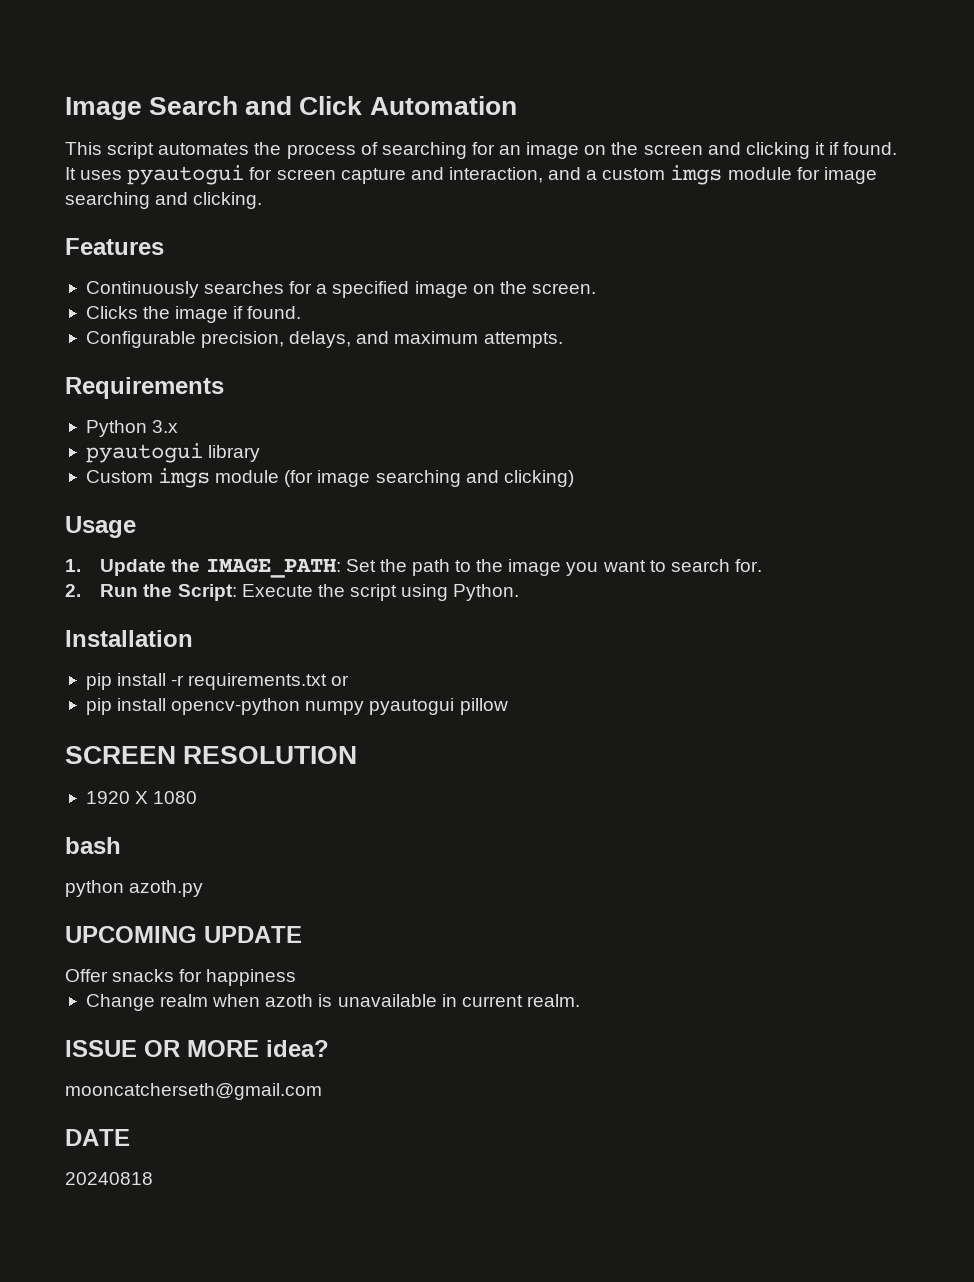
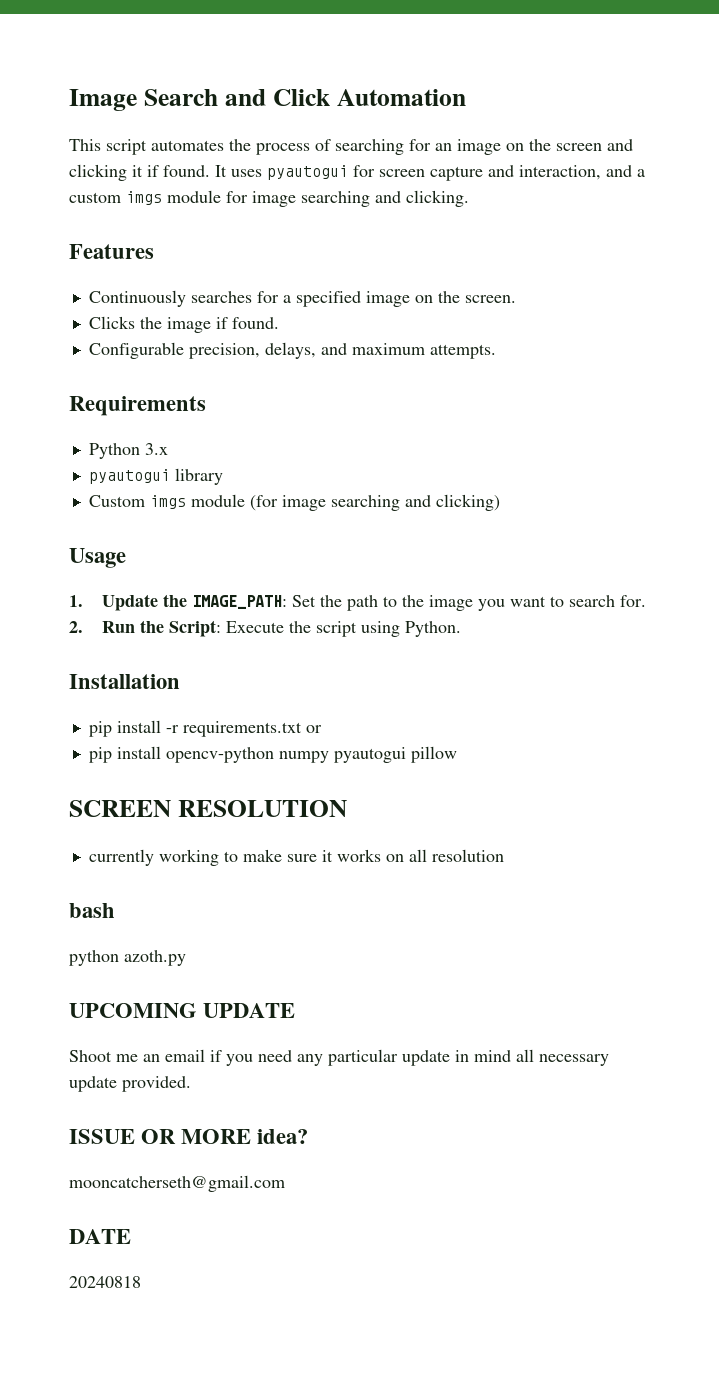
- 1920 X 1080
+ currently working to make sure it works on all resolution
- Offer snacks for happiness
- Change realm when azoth is unavailable in current realm.
+ Shoot me an email if you need any particular update in mind all necessary update provided.

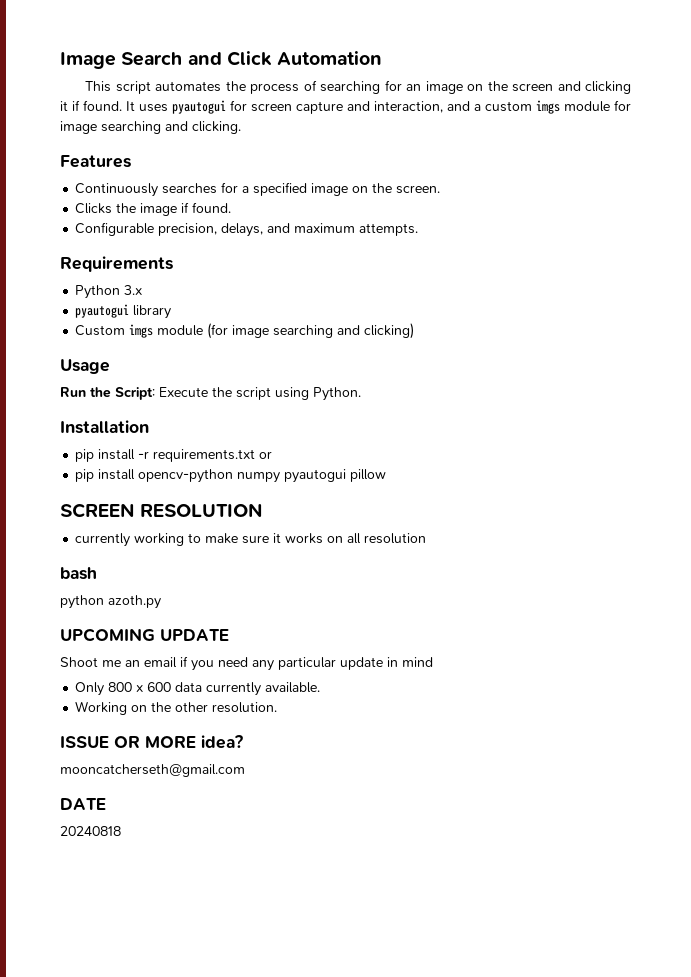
- 1. Update the IMAGE_PATH: Set the path to the image you want to search for.
- 2. Run the Script: Execute the script using Python.
+ Run the Script: Execute the script using Python.
- Shoot me an email if you need any particular update in mind all necessary update provided.
+ Shoot me an email if you need any particular update in mind
+ Only 800 x 600 data currently available.
+ Working on the other resolution.

